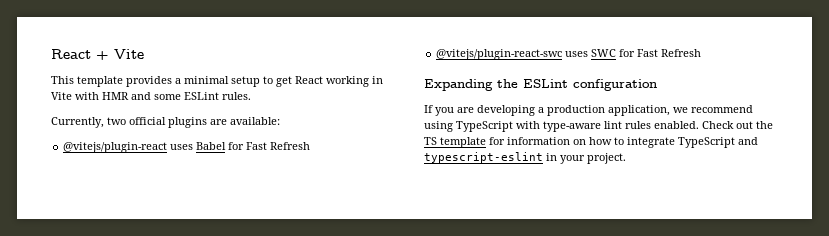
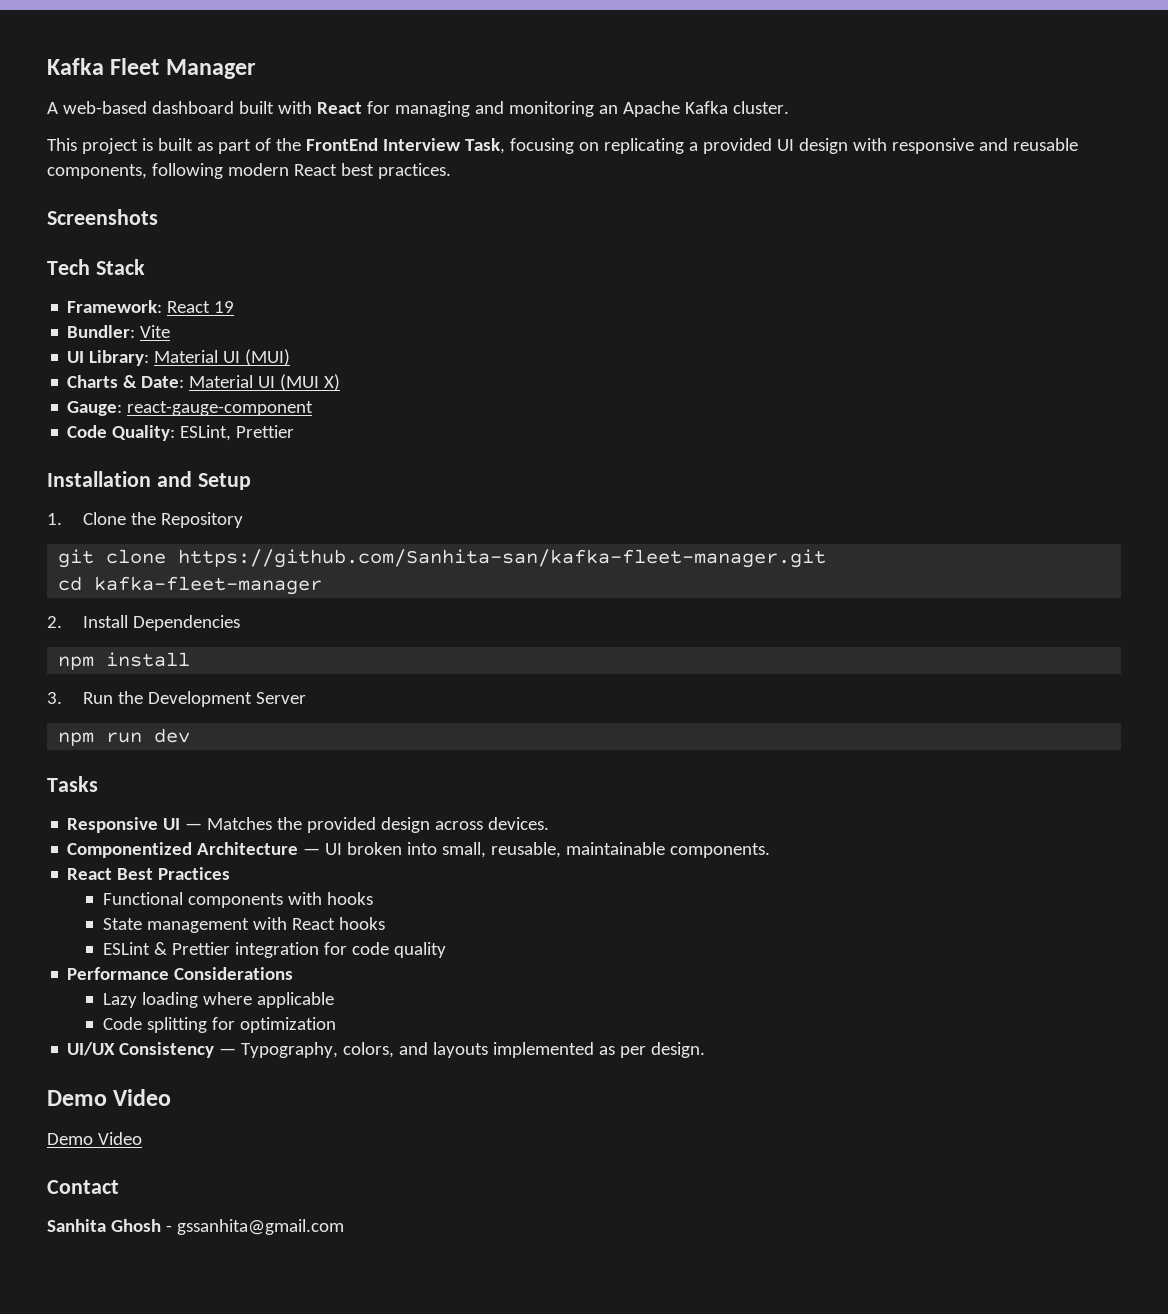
- React + Vite
- This template provides a minimal setup to get React working in Vite with HMR and some ESLint rules.
- Currently, two official plugins are available:
- @vitejs/plugin-react uses Babel for Fast Refresh
- @vitejs/plugin-react-swc uses SWC for Fast Refresh
- Expanding the ESLint configuration
- If you are developing a production application, we recommend using TypeScript with type-aware lint rules enabled. Check out the TS template for information on how to integrate TypeScript and typescript-eslint in your project.
+ Kafka Fleet Manager
+ A web-based dashboard built with React for managing and monitoring an Apache Kafka cluster.
+ This project is built as part of the FrontEnd Interview Task, focusing on replicating a provided UI design with responsive and reusable components, following modern React best practices.
+ Screenshots
+ Tech Stack
+ Framework: React 19
+ Bundler: Vite
+ UI Library: Material UI (MUI)
+ Charts & Date: Material UI (MUI X)
+ Gauge: react-gauge-component
+ Code Quality: ESLint, Prettier
+ Installation and Setup
+ 1. Clone the Repository
+ git clone https://github.com/Sanhita-san/kafka-fleet-manager.git
+ cd kafka-fleet-manager
+ 2. Install Dependencies
+ npm install
+ 3. Run the Development Server
+ npm run dev
+ Tasks
+ Responsive UI — Matches the provided design across devices.
+ Componentized Architecture — UI broken into small, reusable, maintainable components.
+ React Best Practices
+ Functional components with hooks
+ State management with React hooks
+ ESLint & Prettier integration for code quality
+ Performance Considerations
+ Lazy loading where applicable
+ Code splitting for optimization
+ UI/UX Consistency — Typography, colors, and layouts implemented as per design.
+ Demo Video
+ Demo Video
+ Contact
+ Sanhita Ghosh - gssanhita@gmail.com

